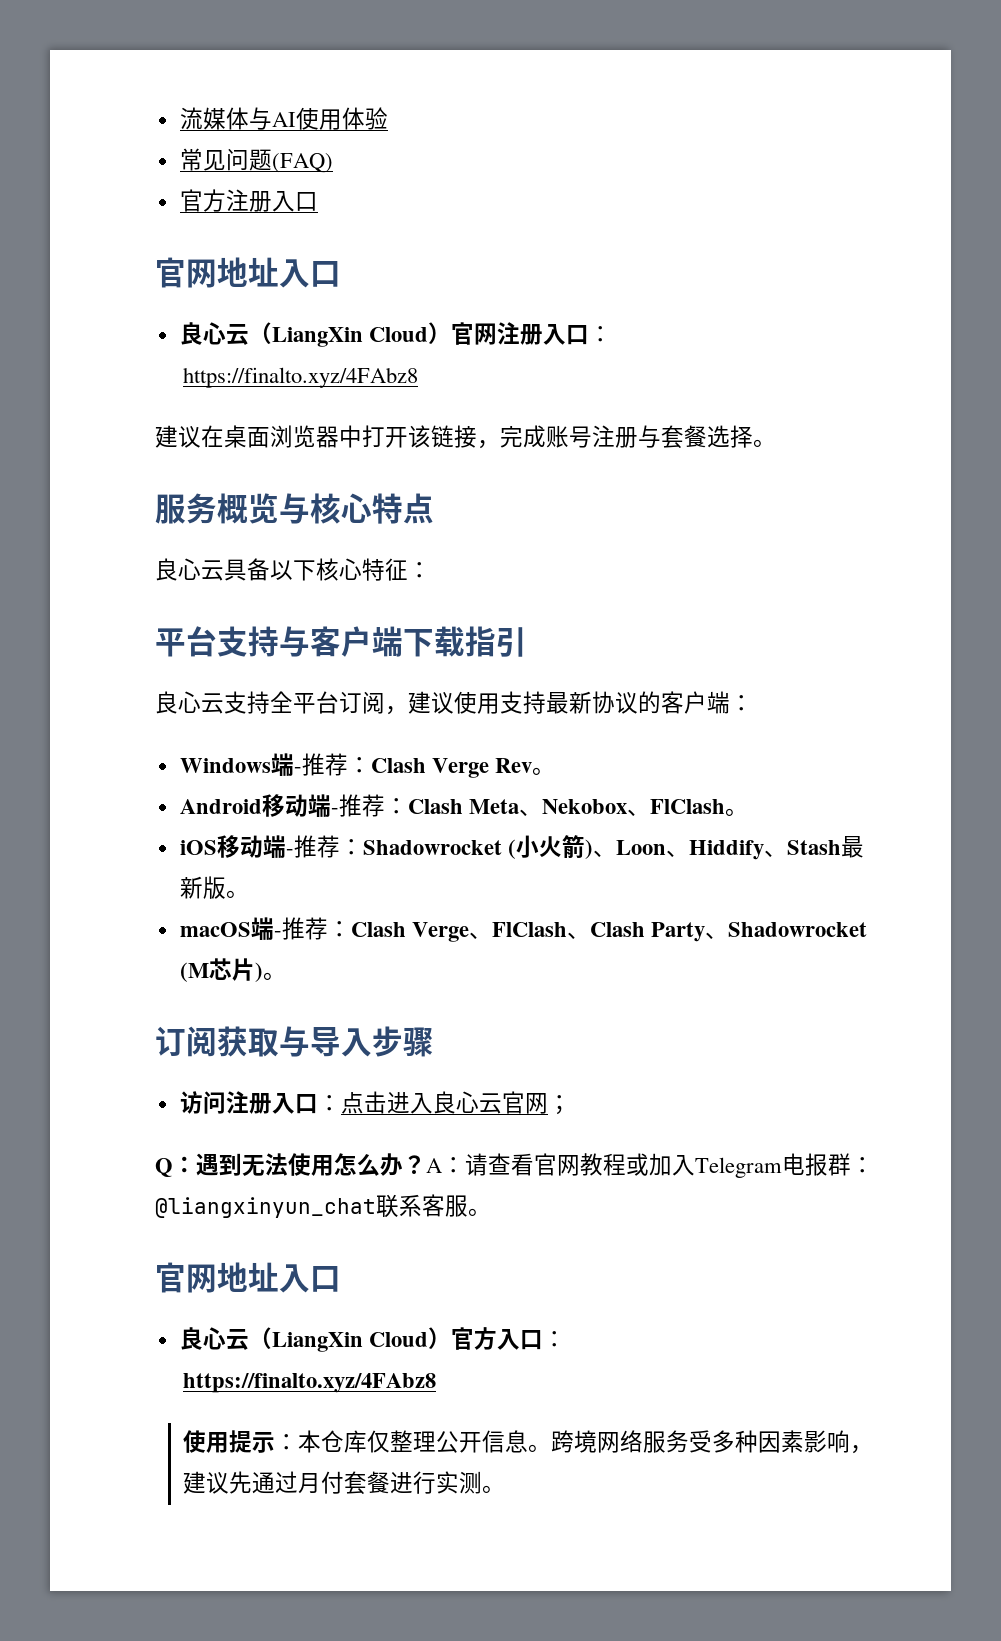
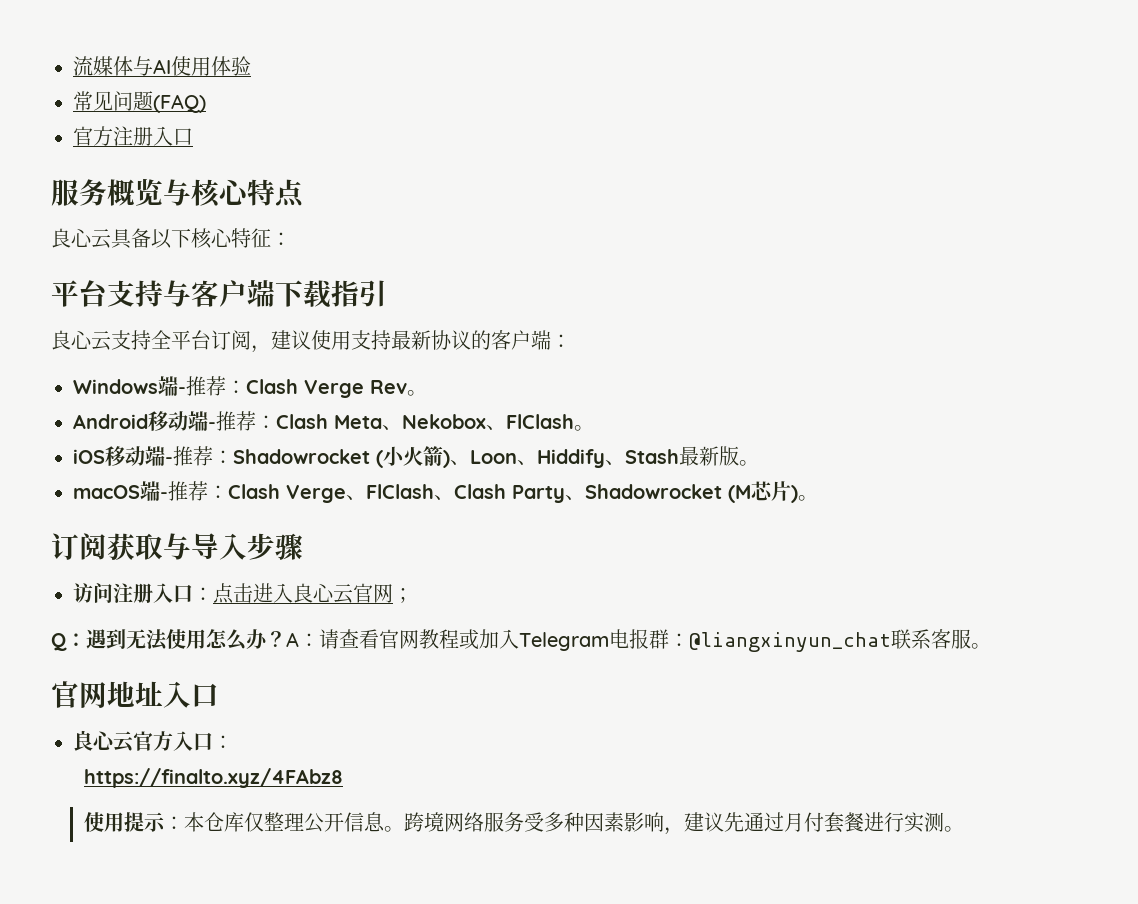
  官方注册入口
- 官网地址入口
- 良心云（LiangXin Cloud）官网注册入口：
- https://finalto.xyz/4FAbz8
- 建议在桌面浏览器中打开该链接，完成账号注册与套餐选择。
- 良心云（LiangXin Cloud）官方入口：
+ 良心云官方入口：

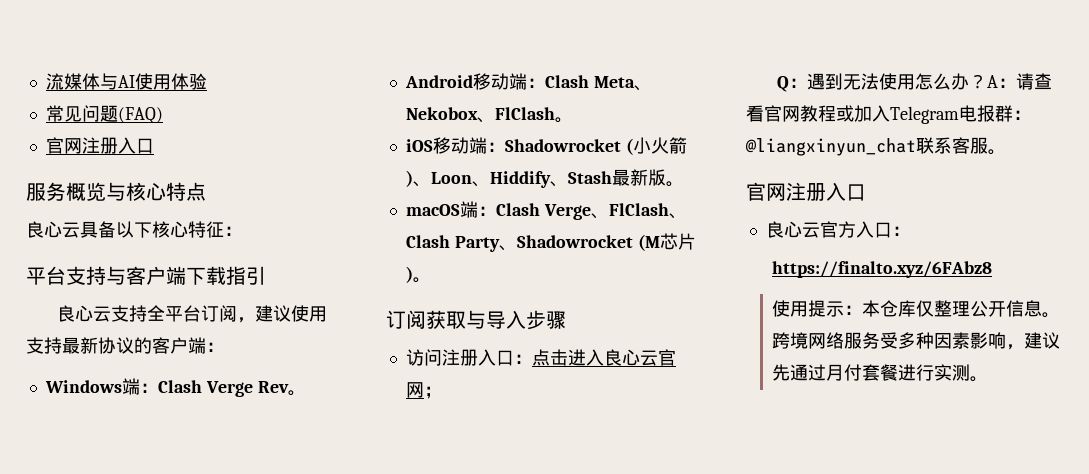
  常见问题(FAQ)
- 官方注册入口
+ 官网注册入口
- Windows端-推荐：Clash Verge Rev。
+ Windows端：Clash Verge Rev。
- Android移动端-推荐：Clash Meta、Nekobox、FlClash。
+ Android移动端：Clash Meta、Nekobox、FlClash。
- iOS移动端-推荐：Shadowrocket (小火箭)、Loon、Hiddify、Stash最新版。
+ iOS移动端：Shadowrocket (小火箭)、Loon、Hiddify、Stash最新版。
- macOS端-推荐：Clash Verge、FlClash、Clash Party、Shadowrocket (M芯片)。
+ macOS端：Clash Verge、FlClash、Clash Party、Shadowrocket (M芯片)。
  A：请查看官网教程或加入Telegram电报群：@liangxinyun_chat联系客服。
- 官网地址入口
+ 官网注册入口
- https://finalto.xyz/4FAbz8
+ https://finalto.xyz/6FAbz8

